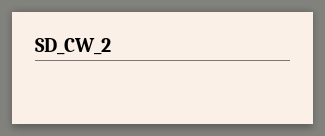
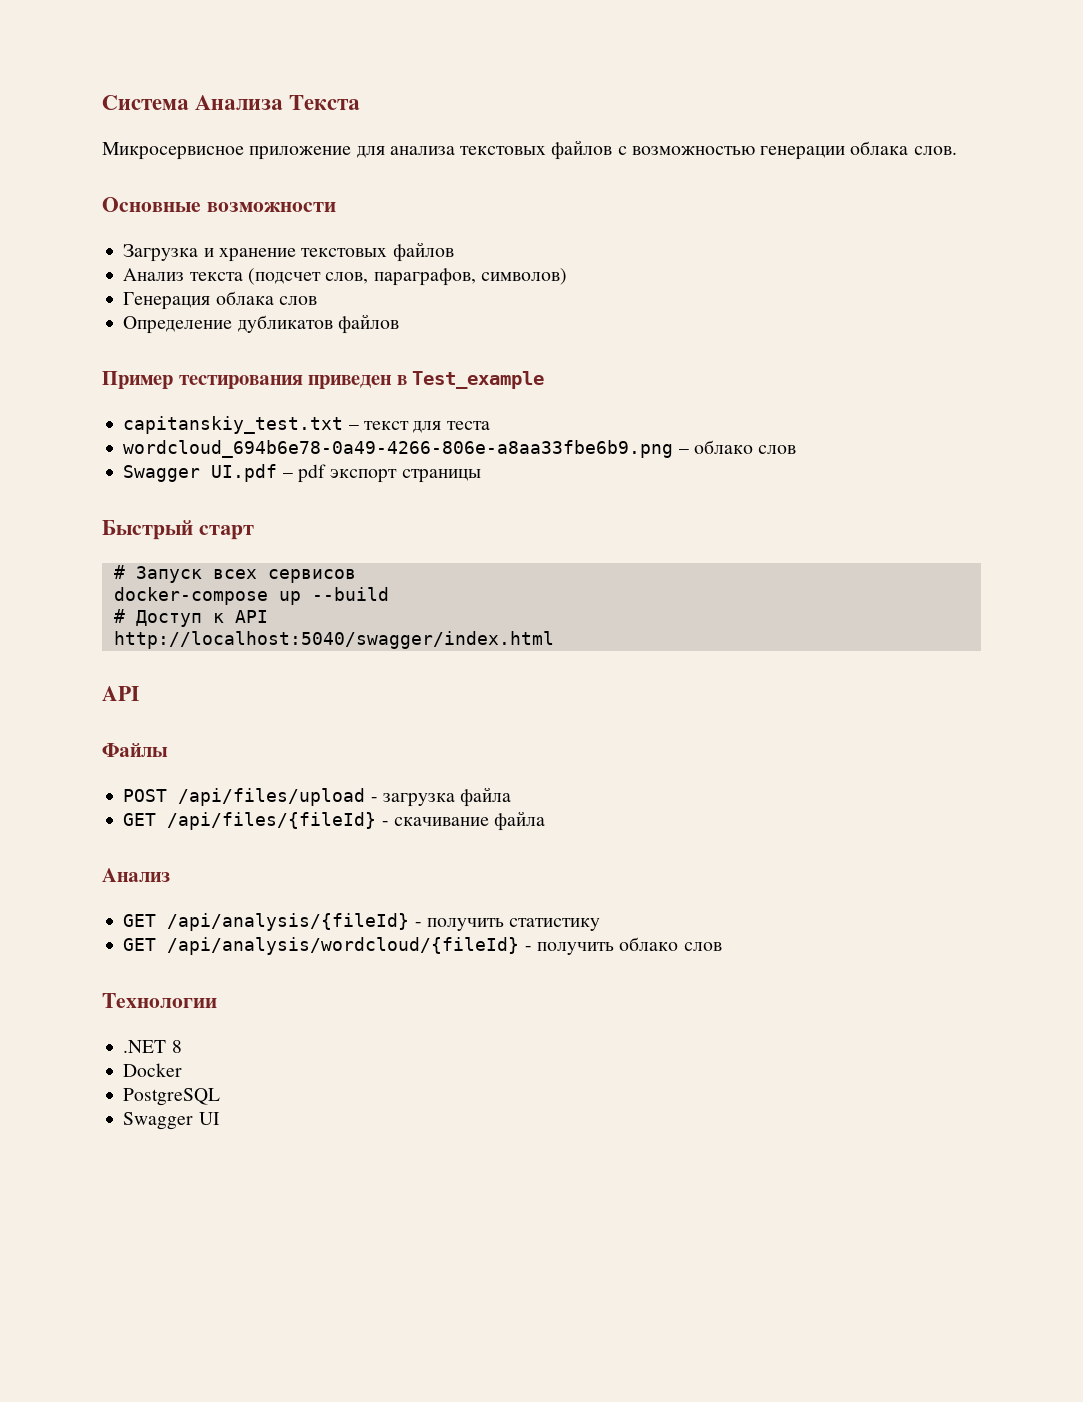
- SD_CW_2
+ Система Анализа Текста
+ Микросервисное приложение для анализа текстовых файлов с возможностью генерации облака слов.
+ Основные возможности
+ Загрузка и хранение текстовых файлов
+ Анализ текста (подсчет слов, параграфов, символов)
+ Генерация облака слов
+ Определение дубликатов файлов
+ Пример тестирования приведен в Test_example
+ capitanskiy_test.txt – текст для теста
+ wordcloud_694b6e78-0a49-4266-806e-a8aa33fbe6b9.png – облако слов
+ Swagger UI.pdf – pdf экспорт страницы
+ Быстрый старт
+ # Запуск всех сервисов
+ docker-compose up --build
+ # Доступ к API
+ http://localhost:5040/swagger/index.html
+ API
+ Файлы
+ POST /api/files/upload - загрузка файла
+ GET /api/files/{fileId} - скачивание файла
+ Анализ
+ GET /api/analysis/{fileId} - получить статистику
+ GET /api/analysis/wordcloud/{fileId} - получить облако слов
+ Технологии
+ .NET 8
+ Docker
+ PostgreSQL
+ Swagger UI

